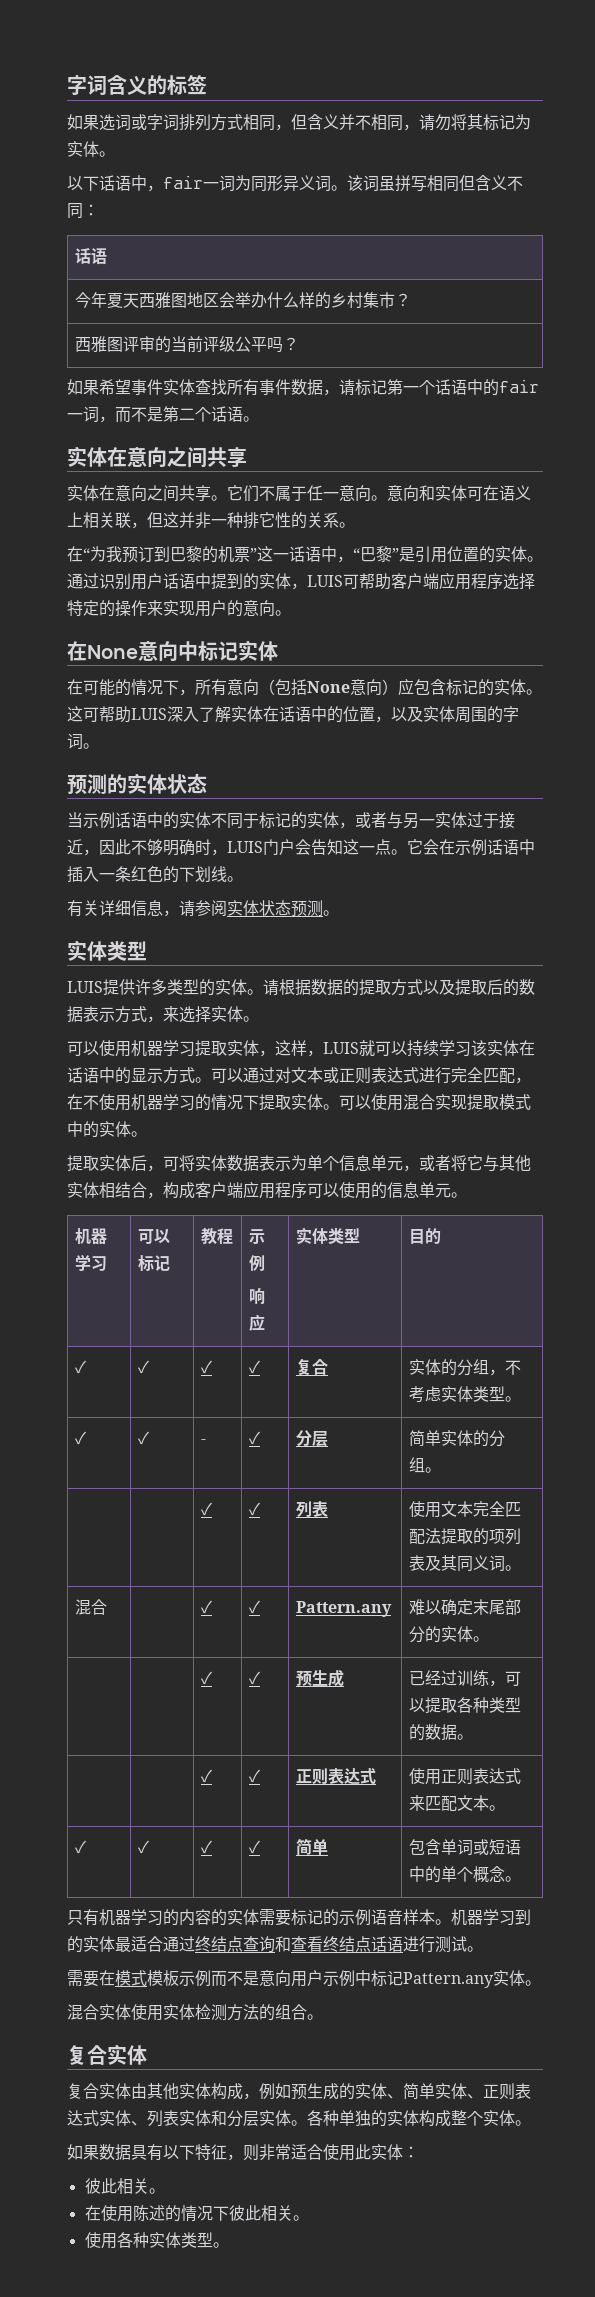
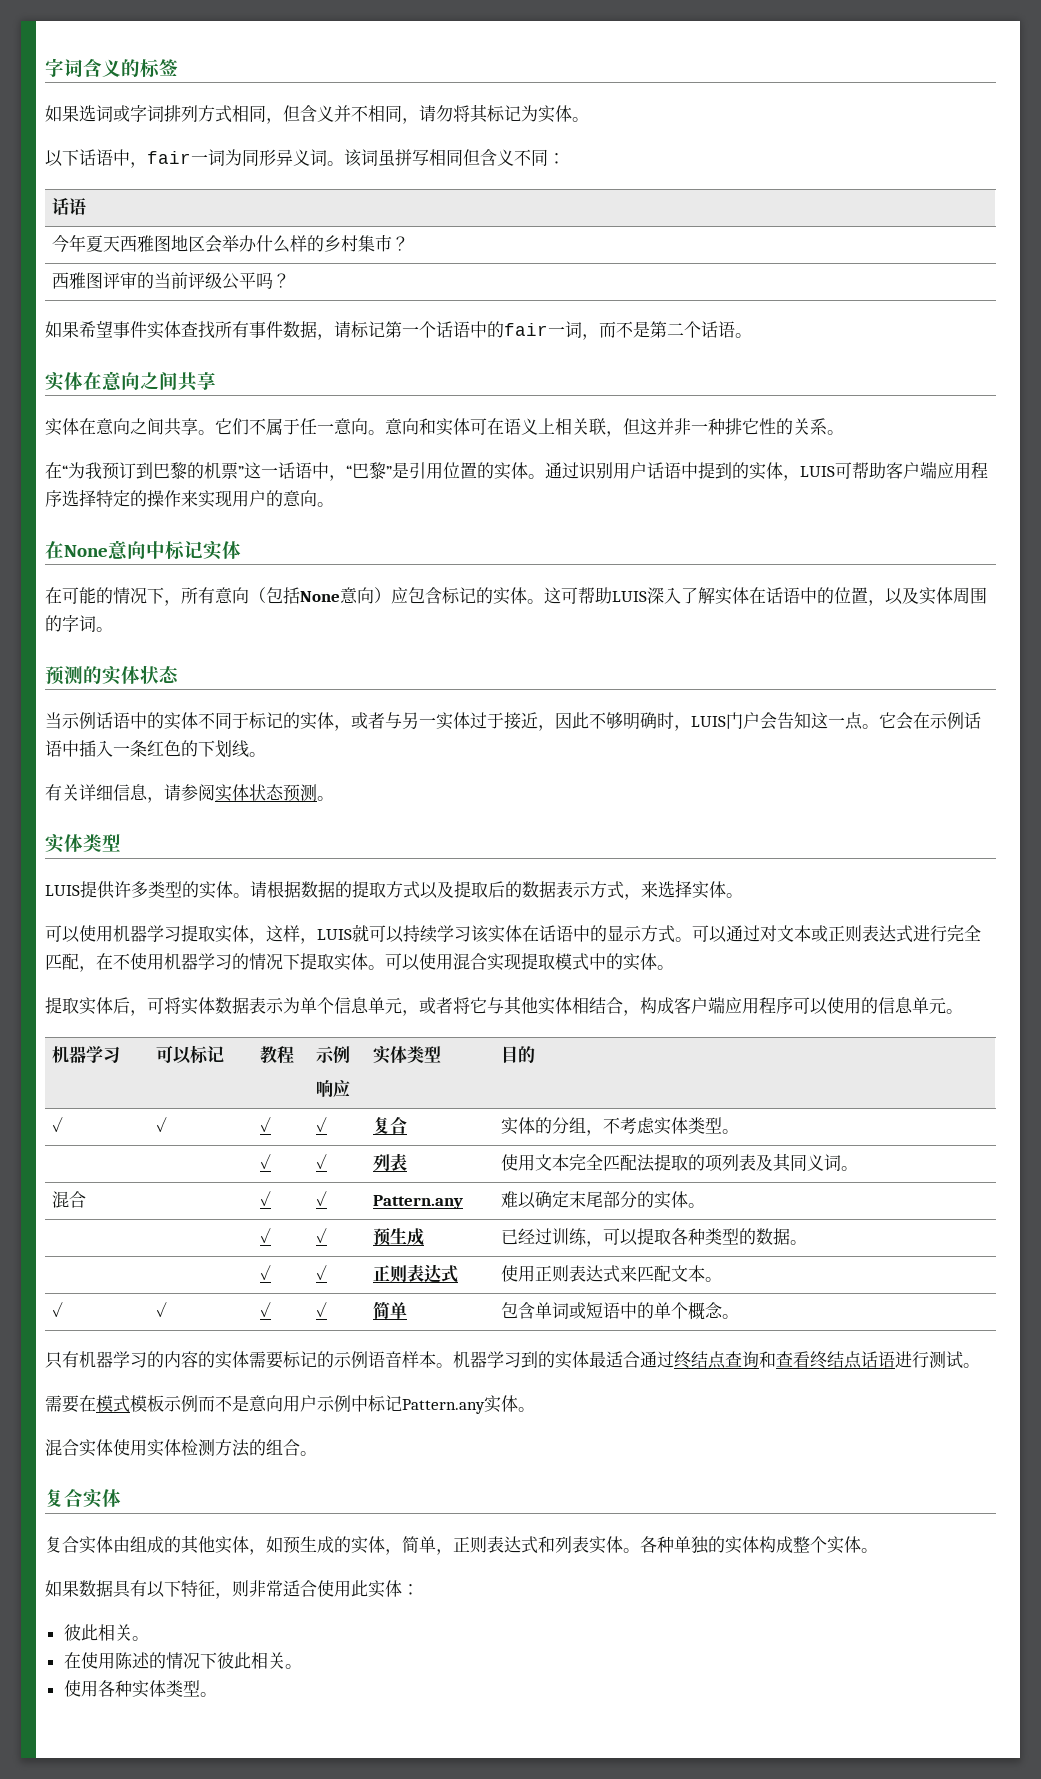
- ✓ | ✓ | - | ✓ | 分层 | 简单实体的分组。
- 复合实体由其他实体构成，例如预生成的实体、简单实体、正则表达式实体、列表实体和分层实体。
+ 复合实体由组成的其他实体，如预生成的实体，简单，正则表达式和列表实体。

